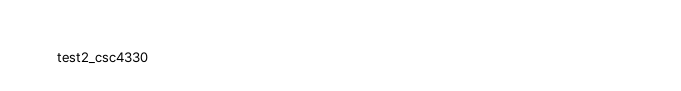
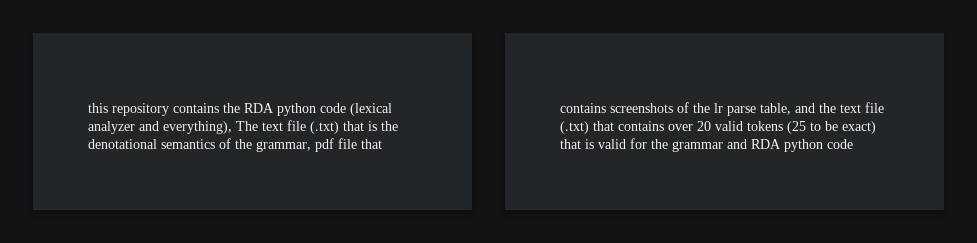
- test2_csc4330
+ this repository contains the RDA python code (lexical analyzer and everything), The text file (.txt) that is the denotational semantics of the grammar, pdf file that contains screenshots of the lr parse table, and the text file (.txt) that contains over 20 valid tokens (25 to be exact) that is valid for the grammar and RDA python code

